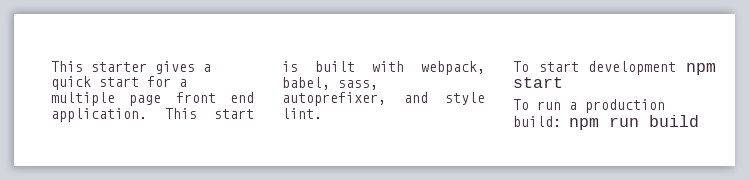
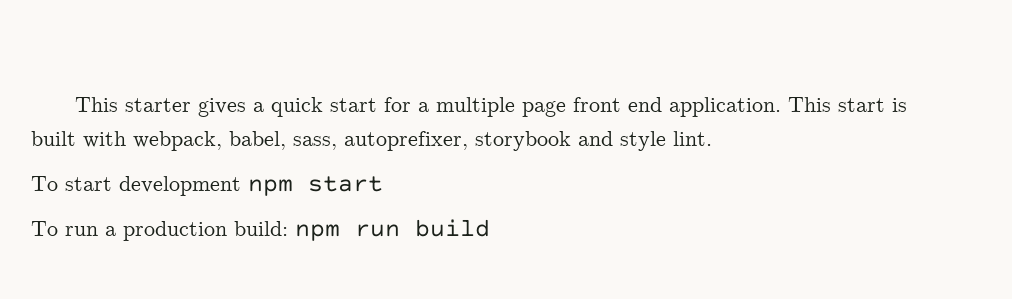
- This start is built with webpack, babel, sass, autoprefixer, and style lint.
+ This start is built with webpack, babel, sass, autoprefixer, storybook and style lint.

